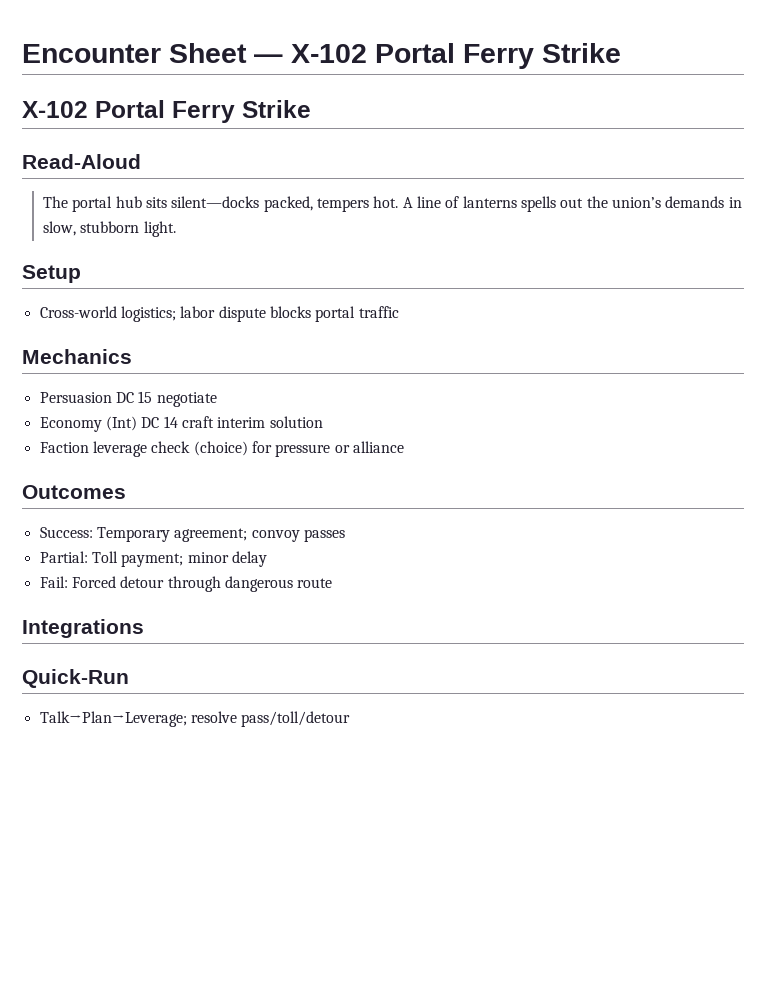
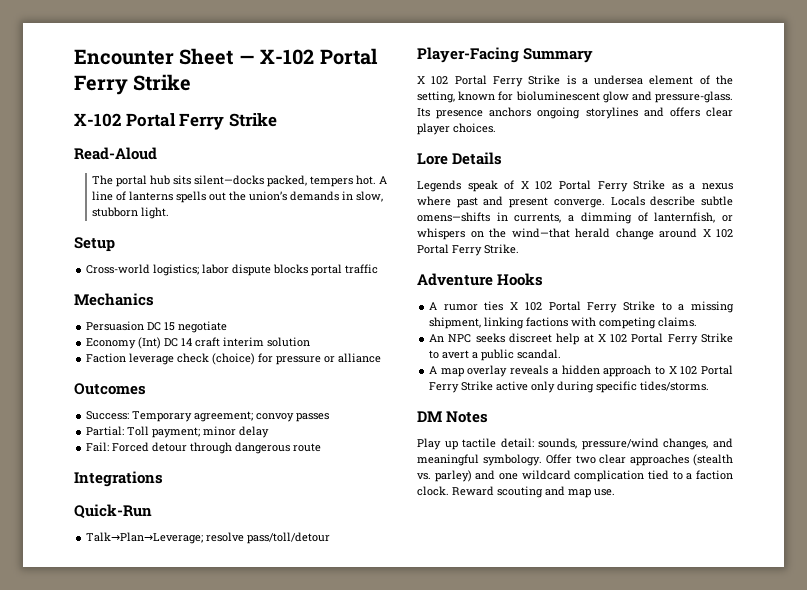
+ Player-Facing Summary
+ X 102 Portal Ferry Strike is a undersea element of the setting, known for bioluminescent glow and pressure-glass. Its presence anchors ongoing storylines and offers clear player choices.
+ Lore Details
+ Legends speak of X 102 Portal Ferry Strike as a nexus where past and present converge. Locals describe subtle omens—shifts in currents, a dimming of lanternfish, or whispers on the wind—that herald change around X 102 Portal Ferry Strike.
+ Adventure Hooks
+ A rumor ties X 102 Portal Ferry Strike to a missing shipment, linking factions with competing claims.
+ An NPC seeks discreet help at X 102 Portal Ferry Strike to avert a public scandal.
+ A map overlay reveals a hidden approach to X 102 Portal Ferry Strike active only during specific tides/storms.
+ DM Notes
+ Play up tactile detail: sounds, pressure/wind changes, and meaningful symbology. Offer two clear approaches (stealth vs. parley) and one wildcard complication tied to a faction clock. Reward scouting and map use.

